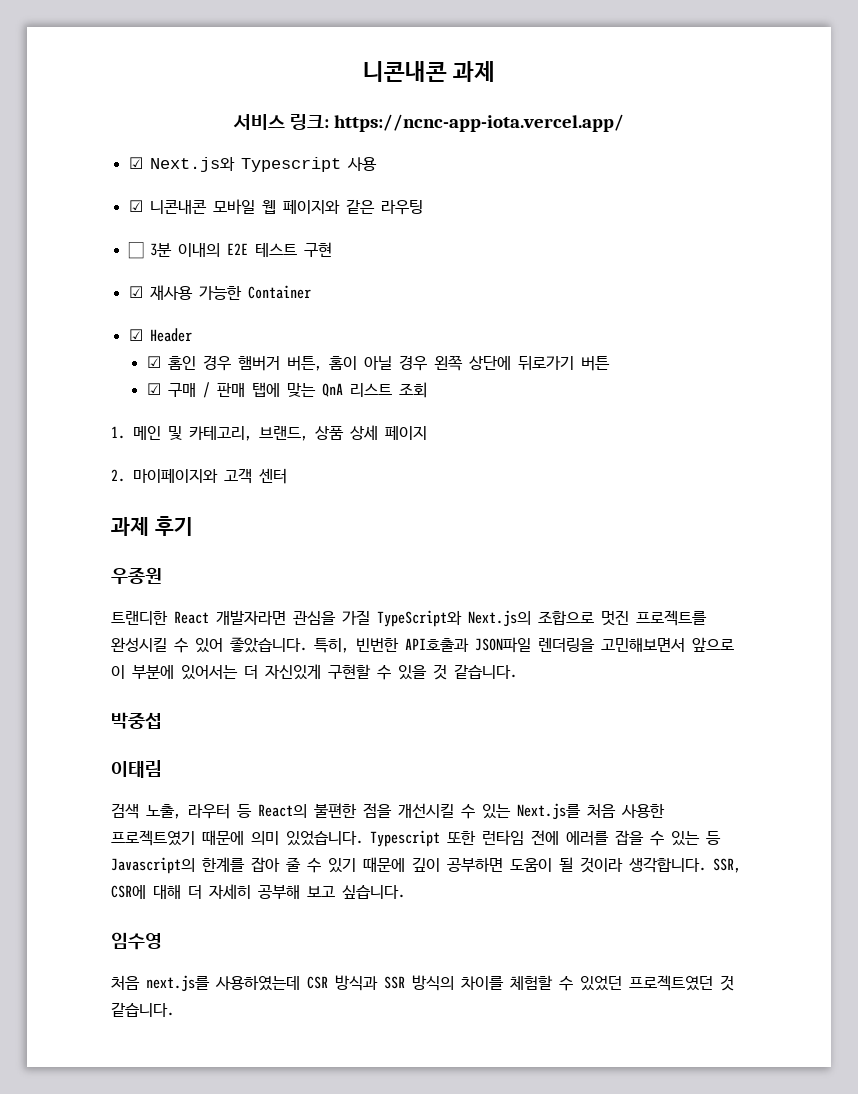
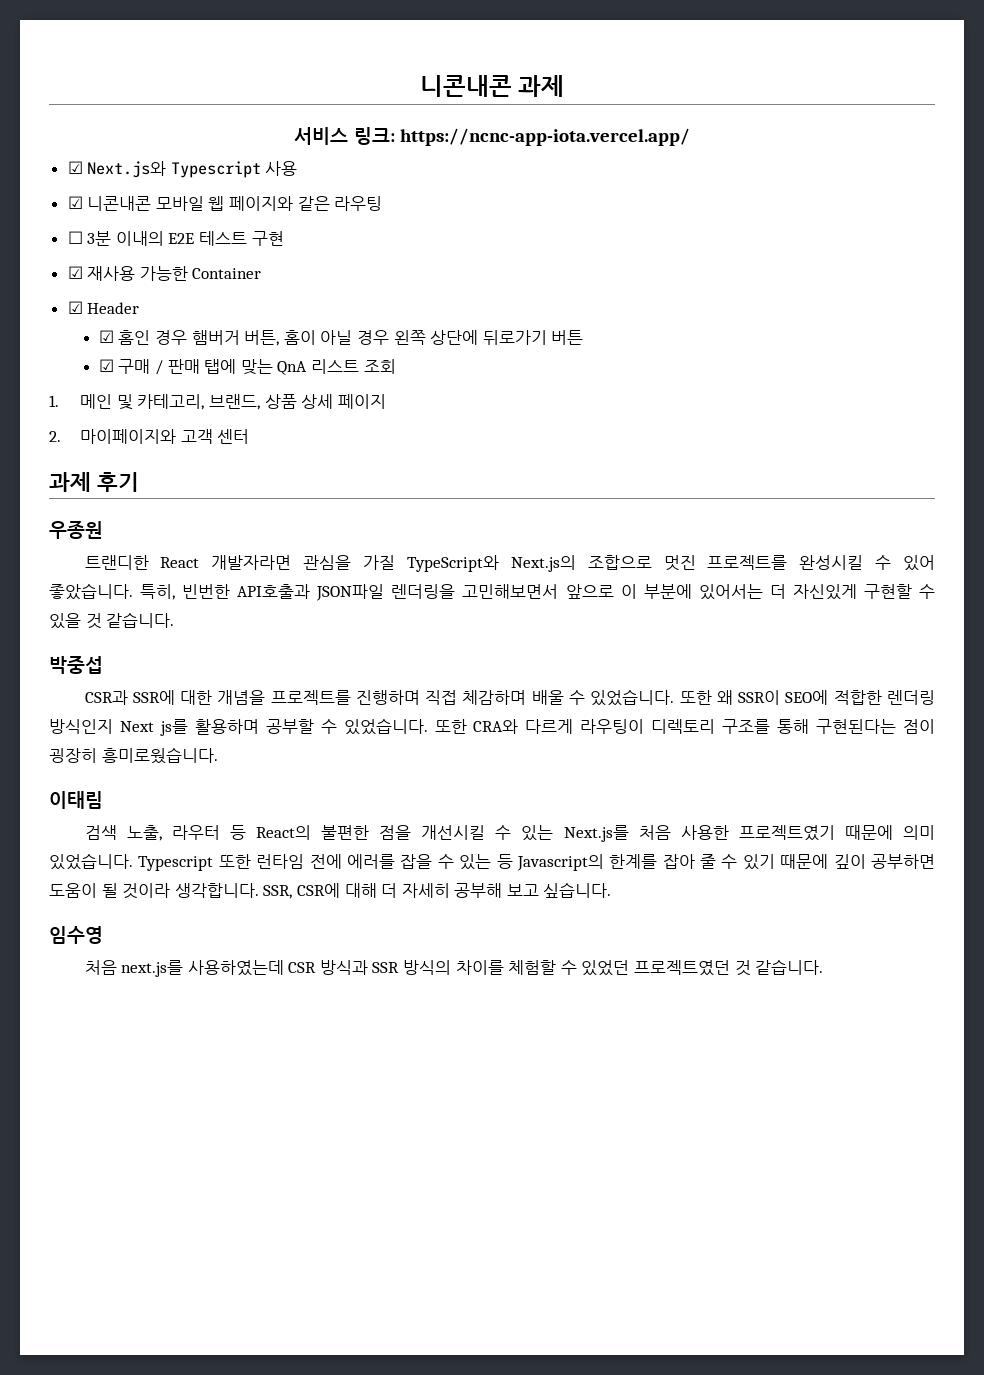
+ CSR과 SSR에 대한 개념을 프로젝트를 진행하며 직접 체감하며 배울 수 있었습니다. 또한 왜 SSR이 SEO에 적합한 렌더링 방식인지 Next js를 활용하며 공부할 수 있었습니다. 또한 CRA와 다르게 라우팅이 디렉토리 구조를 통해 구현된다는 점이 굉장히 흥미로웠습니다.

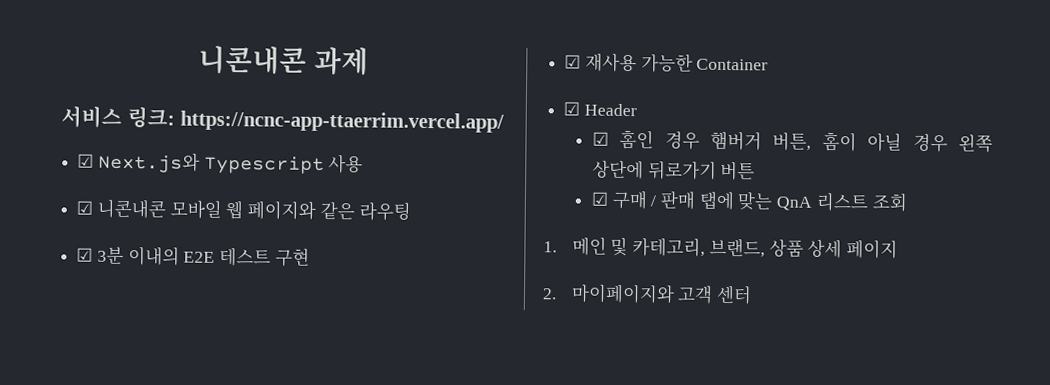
- 서비스 링크: https://ncnc-app-iota.vercel.app/
+ 서비스 링크: https://ncnc-app-ttaerrim.vercel.app/
- ☐ 3분 이내의 E2E 테스트 구현
+ ☑ 3분 이내의 E2E 테스트 구현
- 과제 후기
- 우종원
- 트랜디한 React 개발자라면 관심을 가질 TypeScript와 Next.js의 조합으로 멋진 프로젝트를 완성시킬 수 있어 좋았습니다. 특히, 빈번한 API호출과 JSON파일 렌더링을 고민해보면서 앞으로 이 부분에 있어서는 더 자신있게 구현할 수 있을 것 같습니다.
- 박중섭
- CSR과 SSR에 대한 개념을 프로젝트를 진행하며 직접 체감하며 배울 수 있었습니다. 또한 왜 SSR이 SEO에 적합한 렌더링 방식인지 Next js를 활용하며 공부할 수 있었습니다. 또한 CRA와 다르게 라우팅이 디렉토리 구조를 통해 구현된다는 점이 굉장히 흥미로웠습니다.
- 이태림
- 검색 노출, 라우터 등 React의 불편한 점을 개선시킬 수 있는 Next.js를 처음 사용한 프로젝트였기 때문에 의미 있었습니다. Typescript 또한 런타임 전에 에러를 잡을 수 있는 등 Javascript의 한계를 잡아 줄 수 있기 때문에 깊이 공부하면 도움이 될 것이라 생각합니다. SSR, CSR에 대해 더 자세히 공부해 보고 싶습니다.
- 임수영
- 처음 next.js를 사용하였는데 CSR 방식과 SSR 방식의 차이를 체험할 수 있었던 프로젝트였던 것 같습니다.

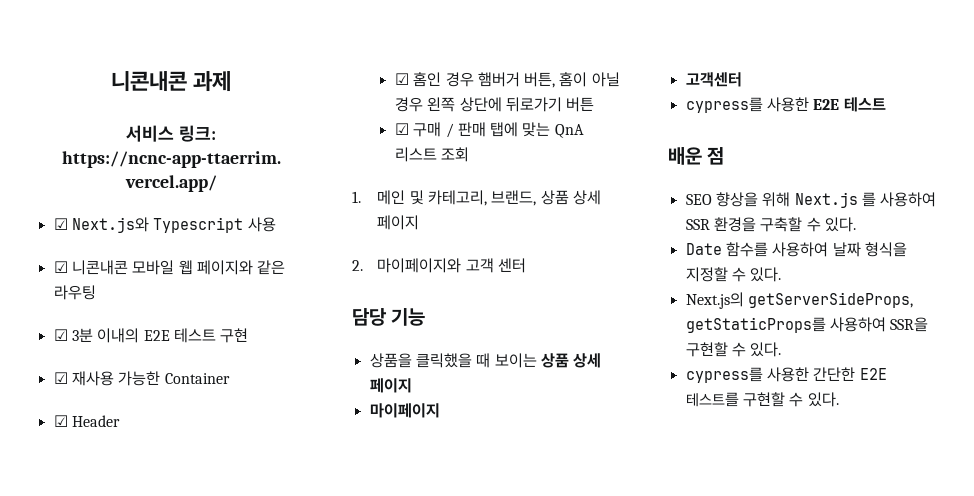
+ 담당 기능
+ 상품을 클릭했을 때 보이는 상품 상세 페이지
+ 마이페이지
+ 고객센터
+ cypress를 사용한 E2E 테스트
+ 배운 점
+ SEO 향상을 위해 Next.js 를 사용하여 SSR 환경을 구축할 수 있다.
+ Date 함수를 사용하여 날짜 형식을 지정할 수 있다.
+ Next.js의 getServerSideProps, getStaticProps를 사용하여 SSR을 구현할 수 있다.
+ cypress를 사용한 간단한 E2E 테스트를 구현할 수 있다.

